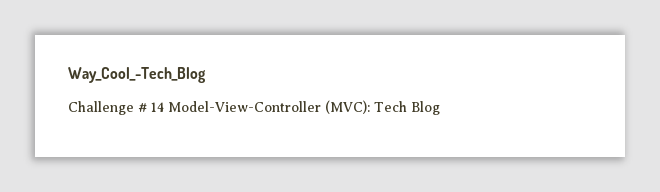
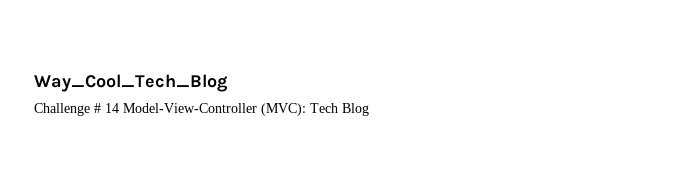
- Way_Cool_-Tech_Blog
+ Way_Cool_Tech_Blog

